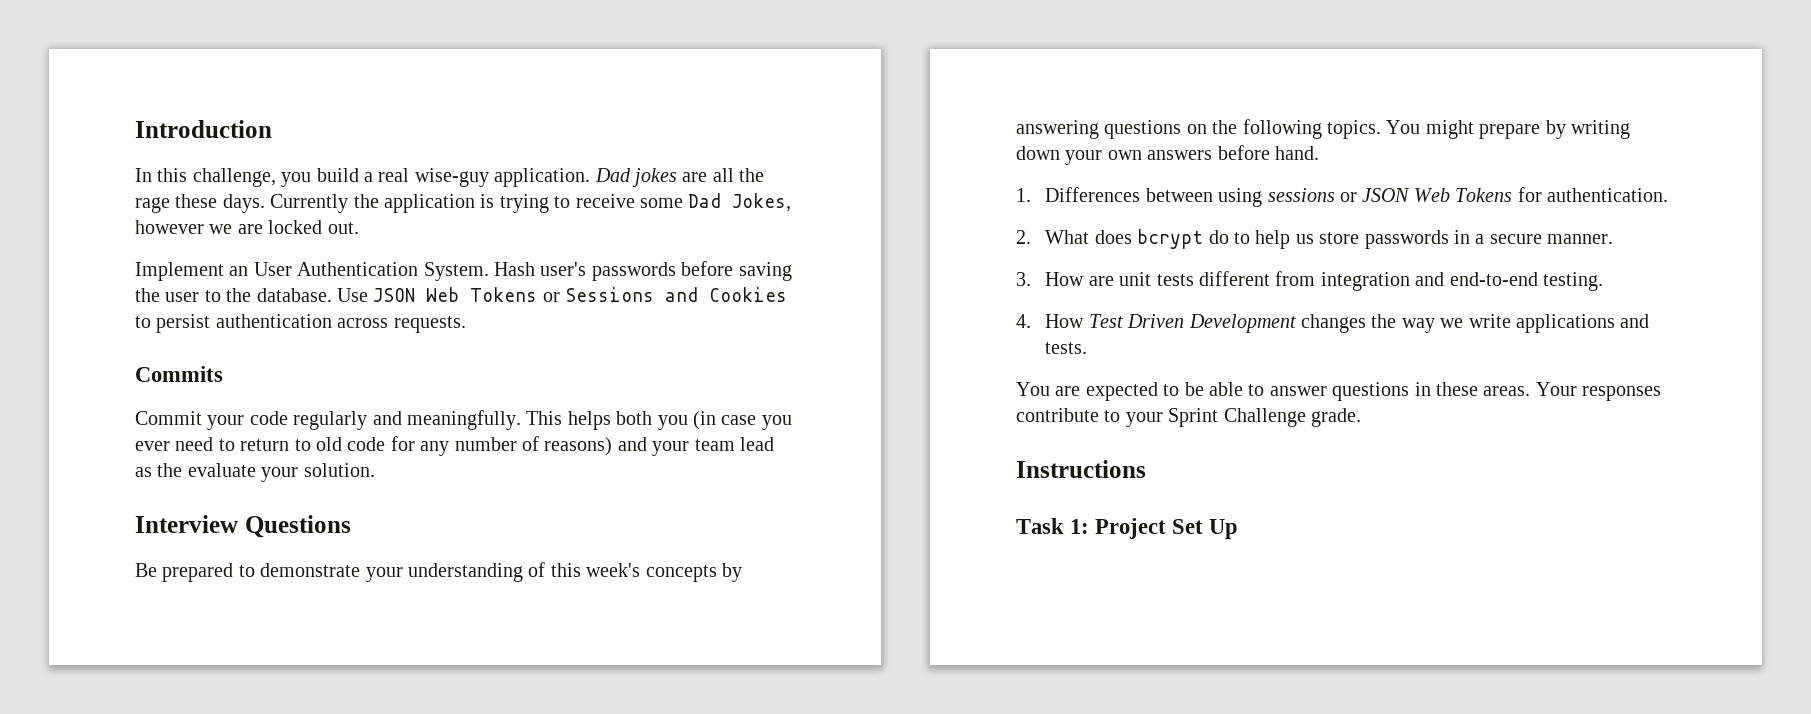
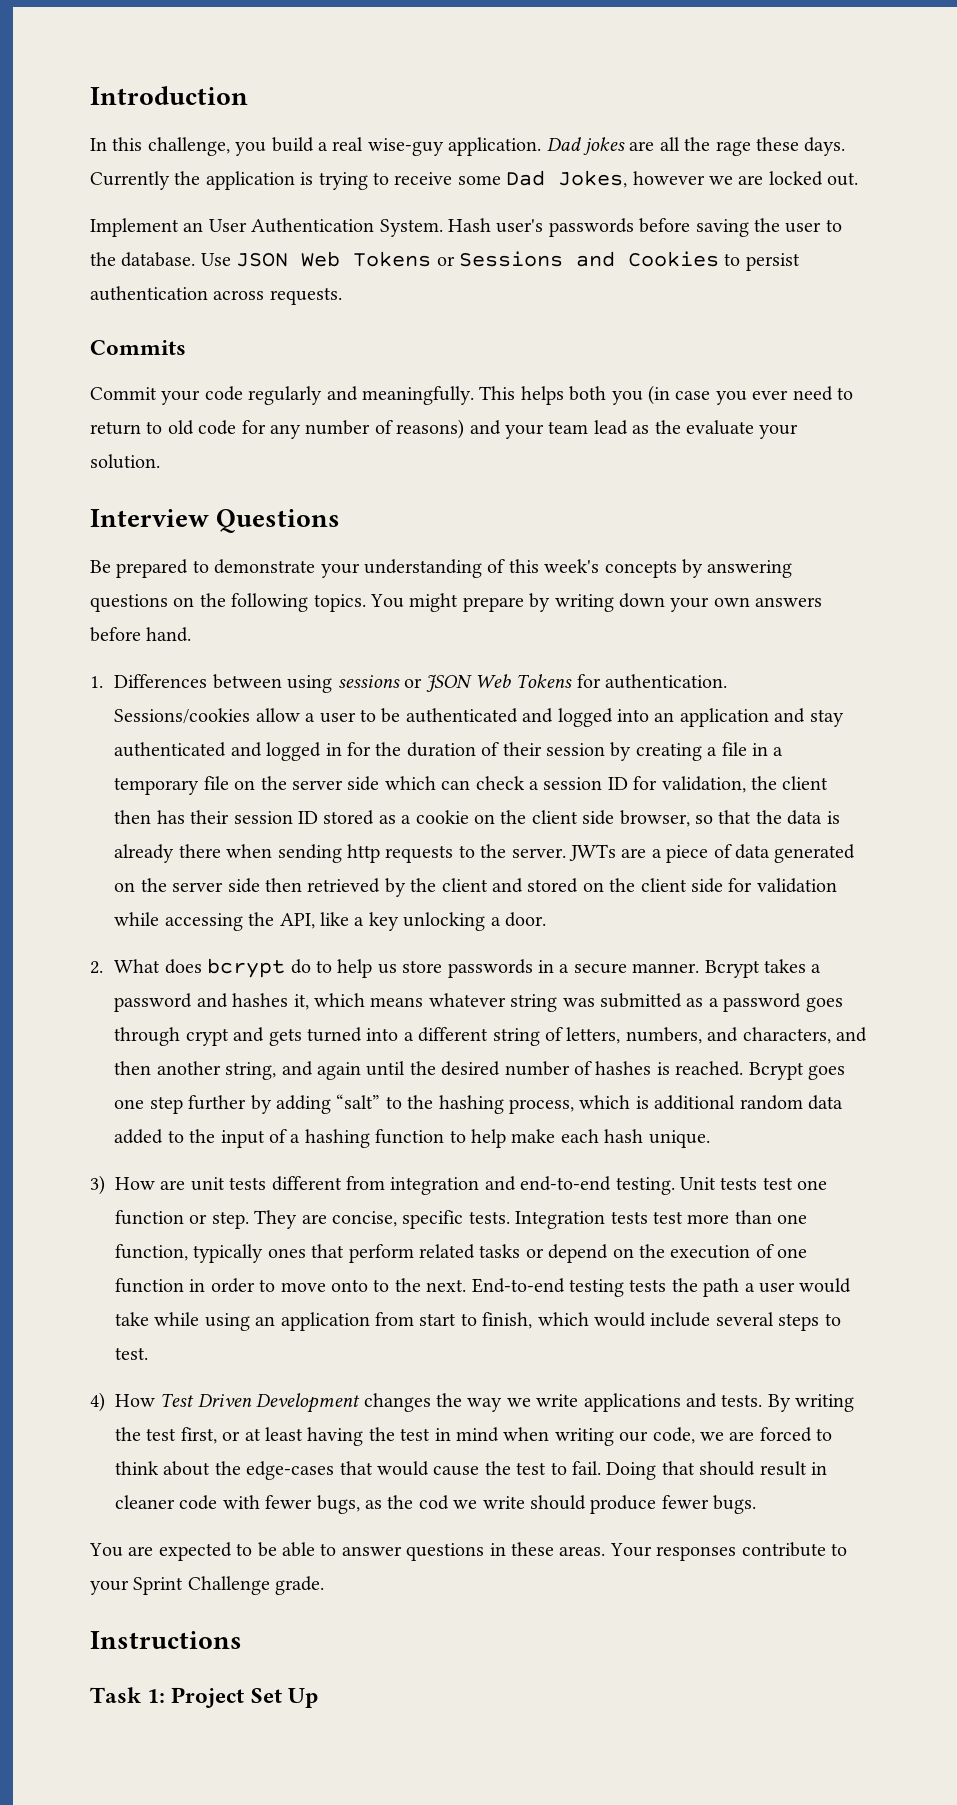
+ Sessions/cookies allow a user to be authenticated and logged into an application and stay authenticated and logged in for the duration of their session by creating a file in a temporary file on the server side which can check a session ID for validation, the client then has their session ID stored as a cookie on the client side browser, so that the data is already there when sending http requests to the server. JWTs are a piece of data generated on the server side then retrieved by the client and stored on the client side for validation while accessing the API, like a key unlocking a door.
- 2. What does bcrypt do to help us store passwords in a secure manner.
- 3. How are unit tests different from integration and end-to-end testing.
- 4. How Test Driven Development changes the way we write applications and tests.
+ 2. What does bcrypt do to help us store passwords in a secure manner. Bcrypt takes a password and hashes it, which means whatever string was submitted as a password goes through crypt and gets turned into a different string of letters, numbers, and characters, and then another string, and again until the desired number of hashes is reached. Bcrypt goes one step further by adding “salt” to the hashing process, which is additional random data added to the input of a hashing function to help make each hash unique.
+ 3) How are unit tests different from integration and end-to-end testing. Unit tests test one function or step. They are concise, specific tests. Integration tests test more than one function, typically ones that perform related tasks or depend on the execution of one function in order to move onto to the next. End-to-end testing tests the path a user would take while using an application from start to finish, which would include several steps to test.
+ 4) How Test Driven Development changes the way we write applications and tests. By writing the test first, or at least having the test in mind when writing our code, we are forced to think about the edge-cases that would cause the test to fail. Doing that should result in cleaner code with fewer bugs, as the cod we write should produce fewer bugs.

